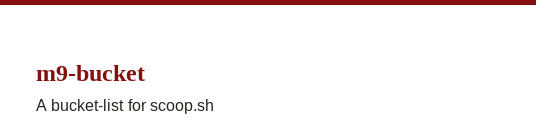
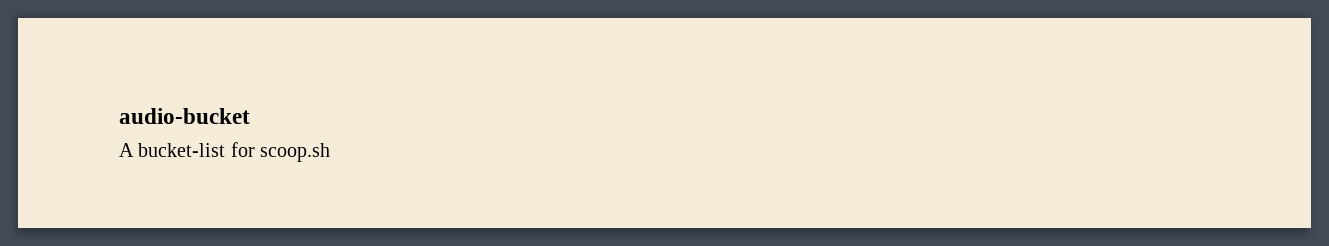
- m9-bucket
+ audio-bucket

